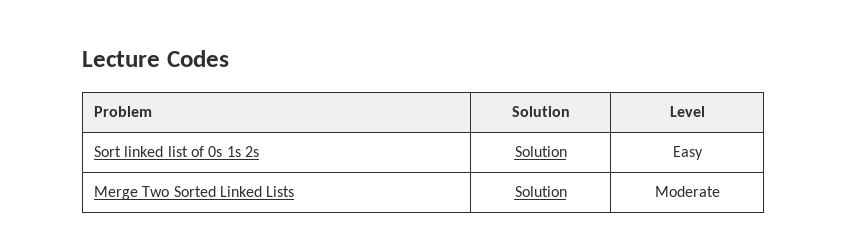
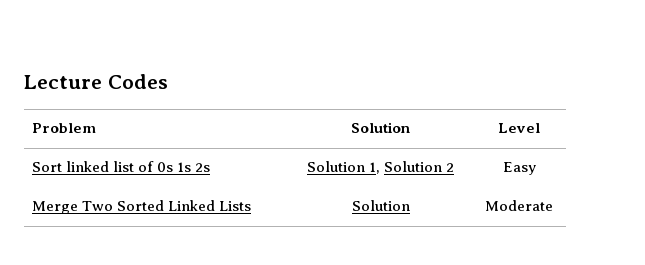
- Sort linked list of 0s 1s 2s | Solution | Easy
+ Sort linked list of 0s 1s 2s | Solution 1, Solution 2 | Easy

